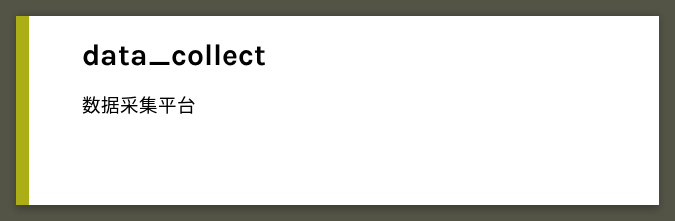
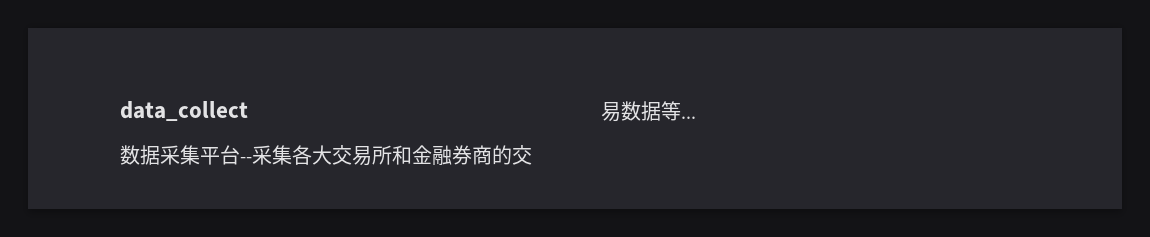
- 数据采集平台
+ 数据采集平台--采集各大交易所和金融券商的交易数据等...

